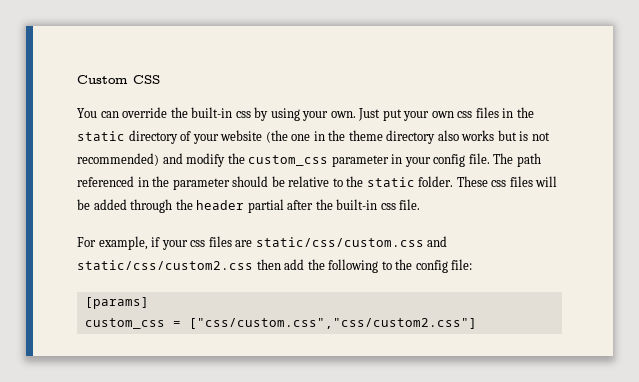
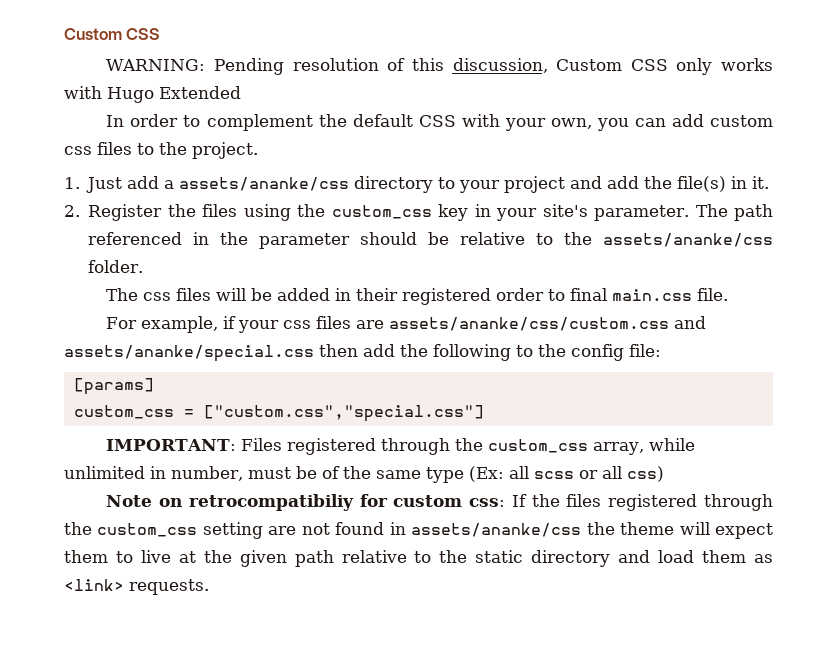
- You can override the built-in css by using your own. Just put your own css files in the static directory of your website (the one in the theme directory also works but is not recommended) and modify the custom_css parameter in your config file.
+ WARNING: Pending resolution of this discussion, Custom CSS only works with Hugo Extended
+ In order to complement the default CSS with your own, you can add custom css files to the project.
+ 1. Just add a assets/ananke/css directory to your project and add the file(s) in it.
+ 2. Register the files using the custom_css key in your site's parameter.
- The path referenced in the parameter should be relative to the static folder. These css files will be added through the header partial after the built-in css file.
+ The path referenced in the parameter should be relative to the assets/ananke/css folder.
+ The css files will be added in their registered order to final main.css file.
- For example, if your css files are static/css/custom.css and static/css/custom2.css then add the following to the config file:
+ For example, if your css files are assets/ananke/css/custom.css and assets/ananke/special.css then add the following to the config file:
- custom_css = ["css/custom.css","css/custom2.css"]
+ custom_css = ["custom.css","special.css"]
+ IMPORTANT: Files registered through the custom_css array, while unlimited in number, must be of the same type (Ex: all scss or all css)
+ Note on retrocompatibiliy for custom css: If the files registered through the custom_css setting are not found in assets/ananke/css the theme will expect them to live at the given path relative to the static directory and load them as <link> requests.

